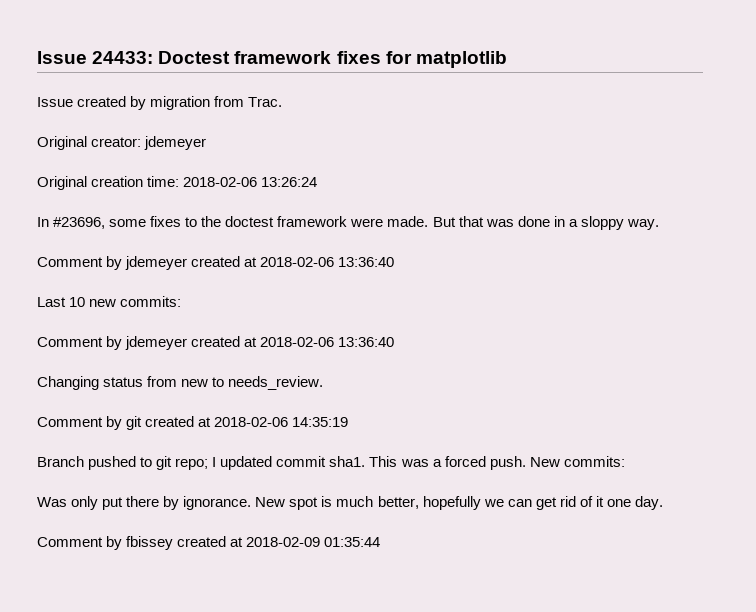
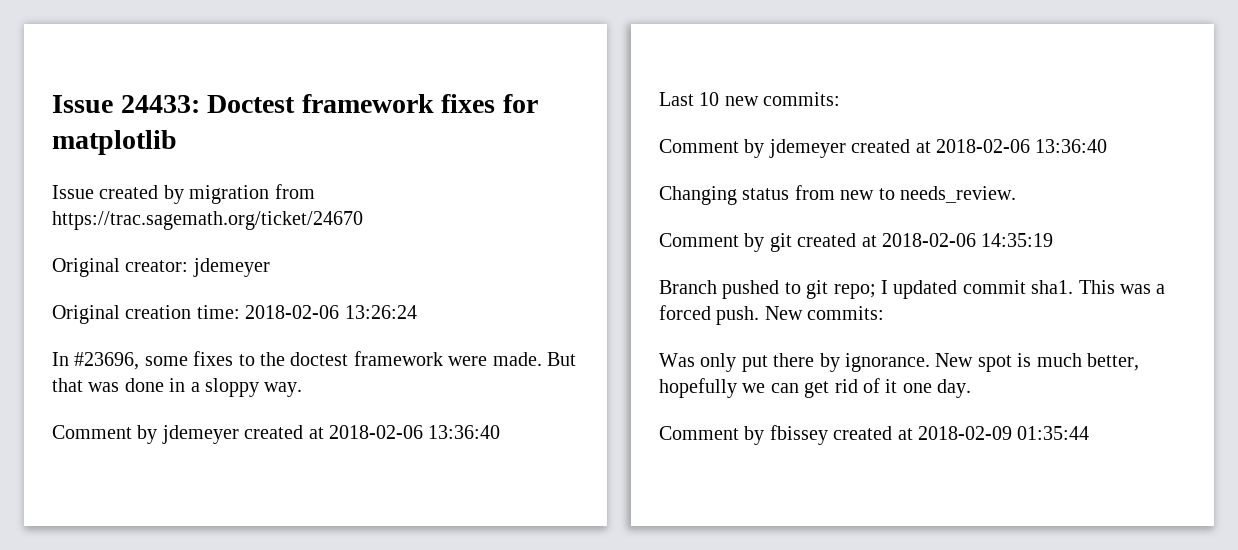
- Issue created by migration from Trac.
+ Issue created by migration from https://trac.sagemath.org/ticket/24670

